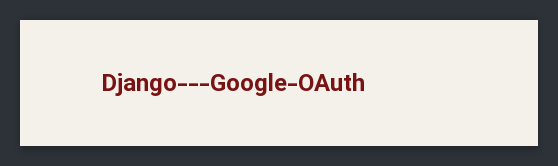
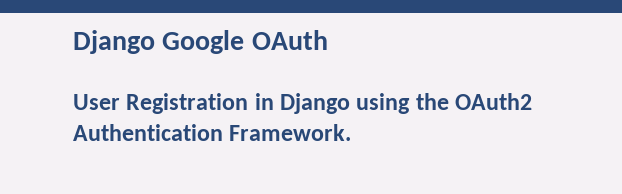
- Django---Google-OAuth
+ Django Google OAuth
+ User Registration in Django using the OAuth2 Authentication Framework.

